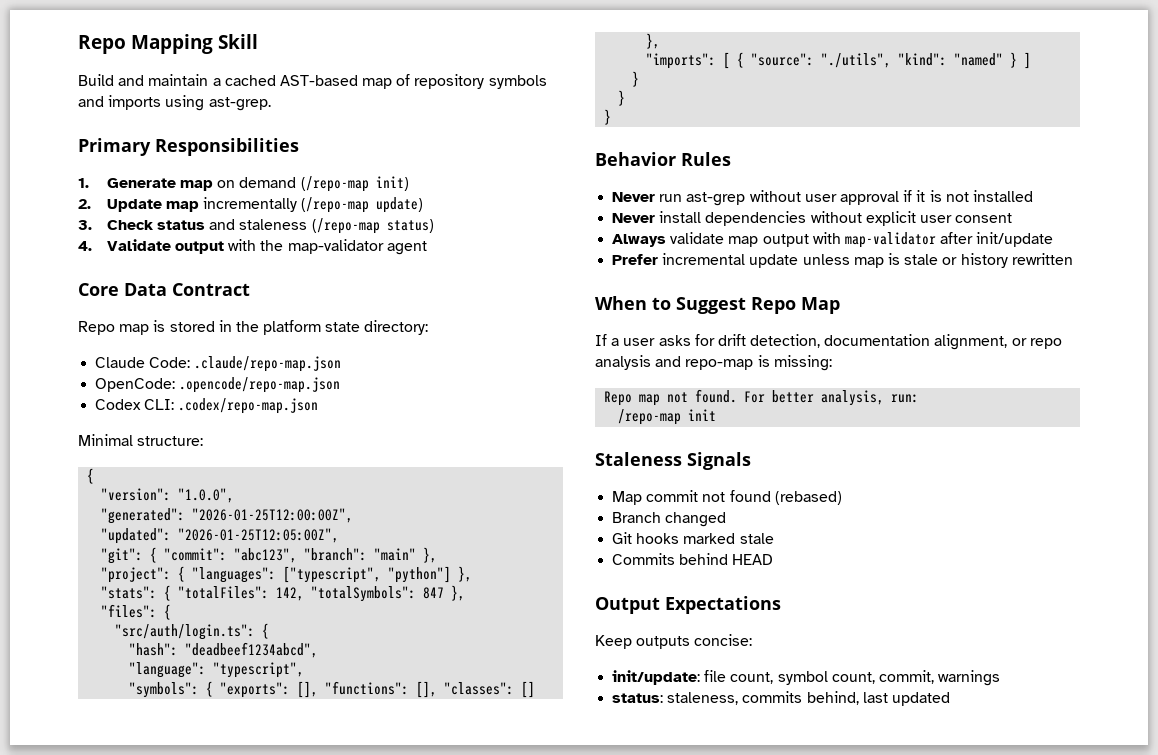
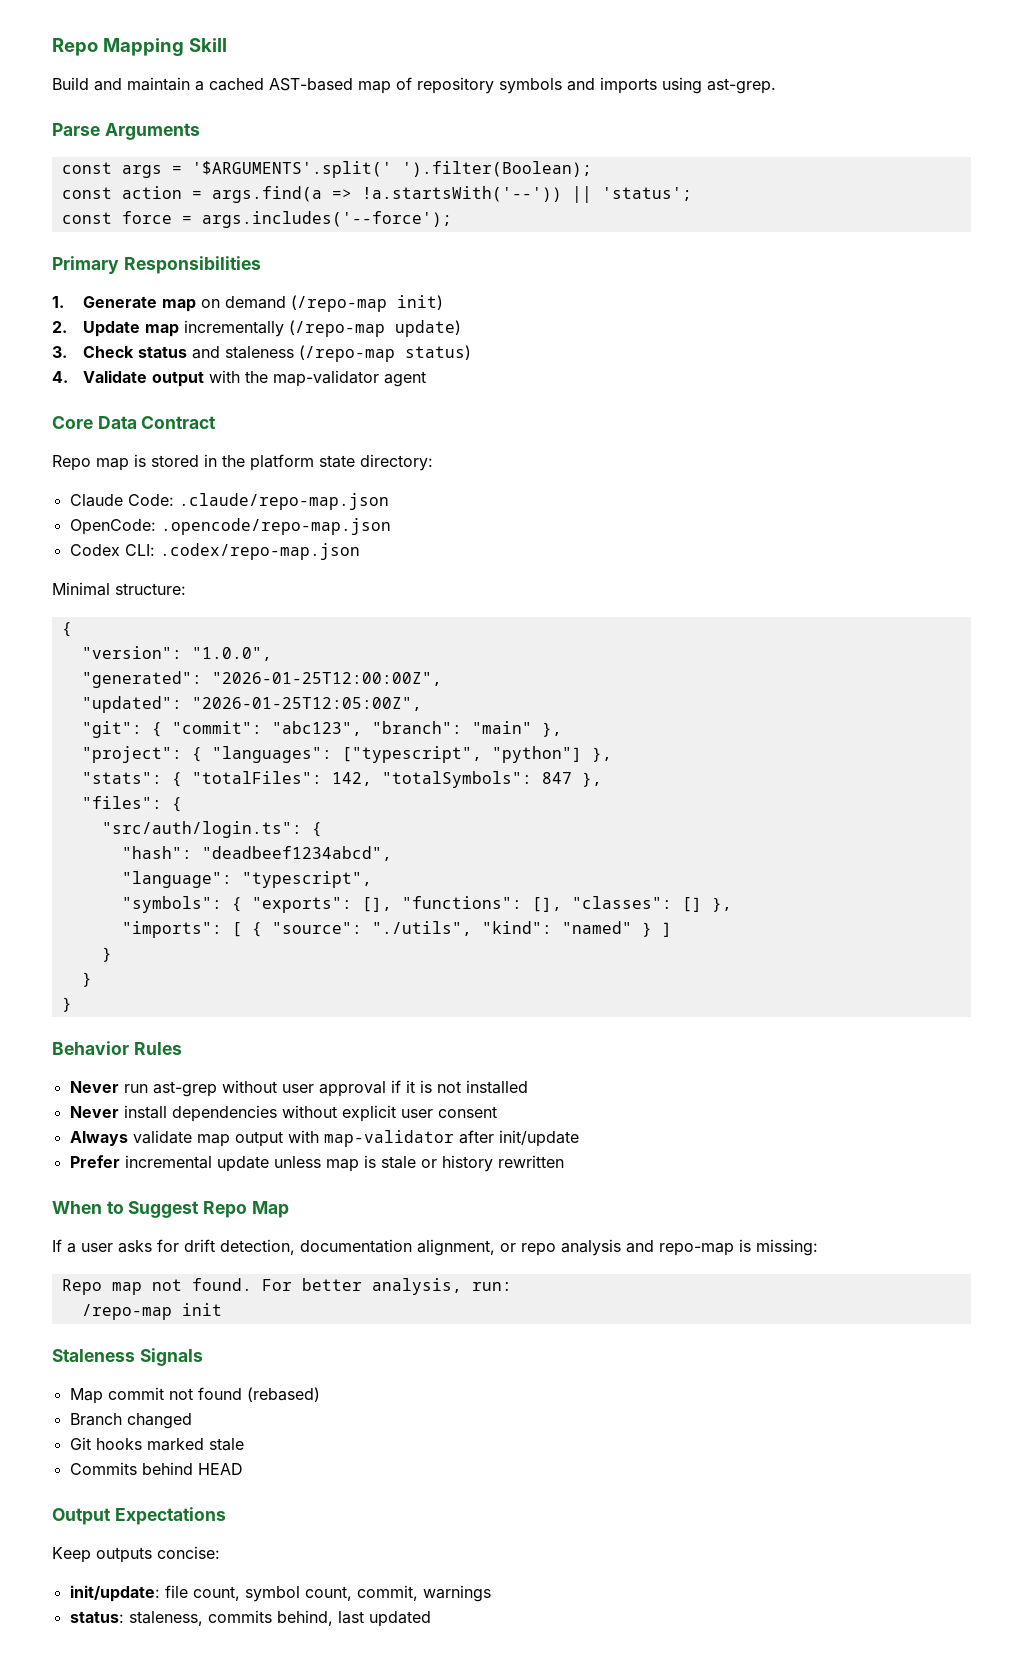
+ Parse Arguments
+ const args = '$ARGUMENTS'.split(' ').filter(Boolean);
+ const action = args.find(a => !a.startsWith('--')) || 'status';
+ const force = args.includes('--force');

